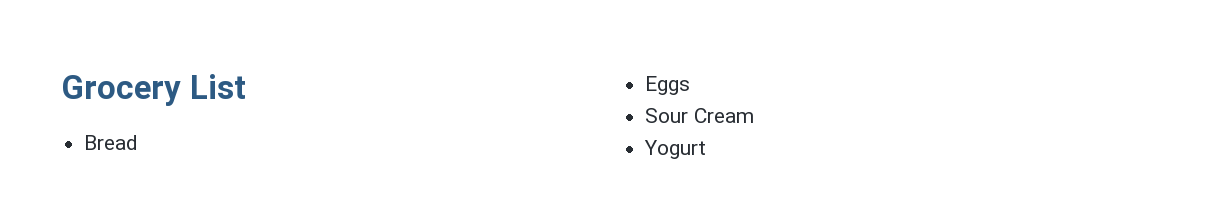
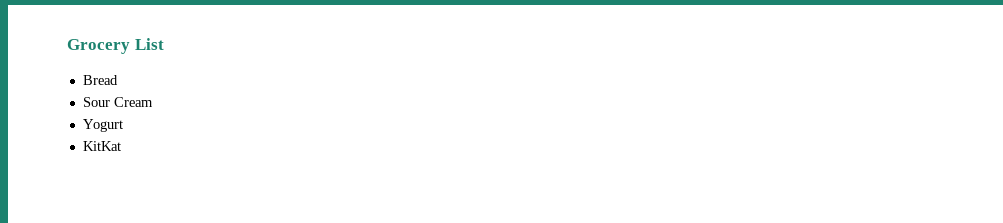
- Eggs
+ KitKat

